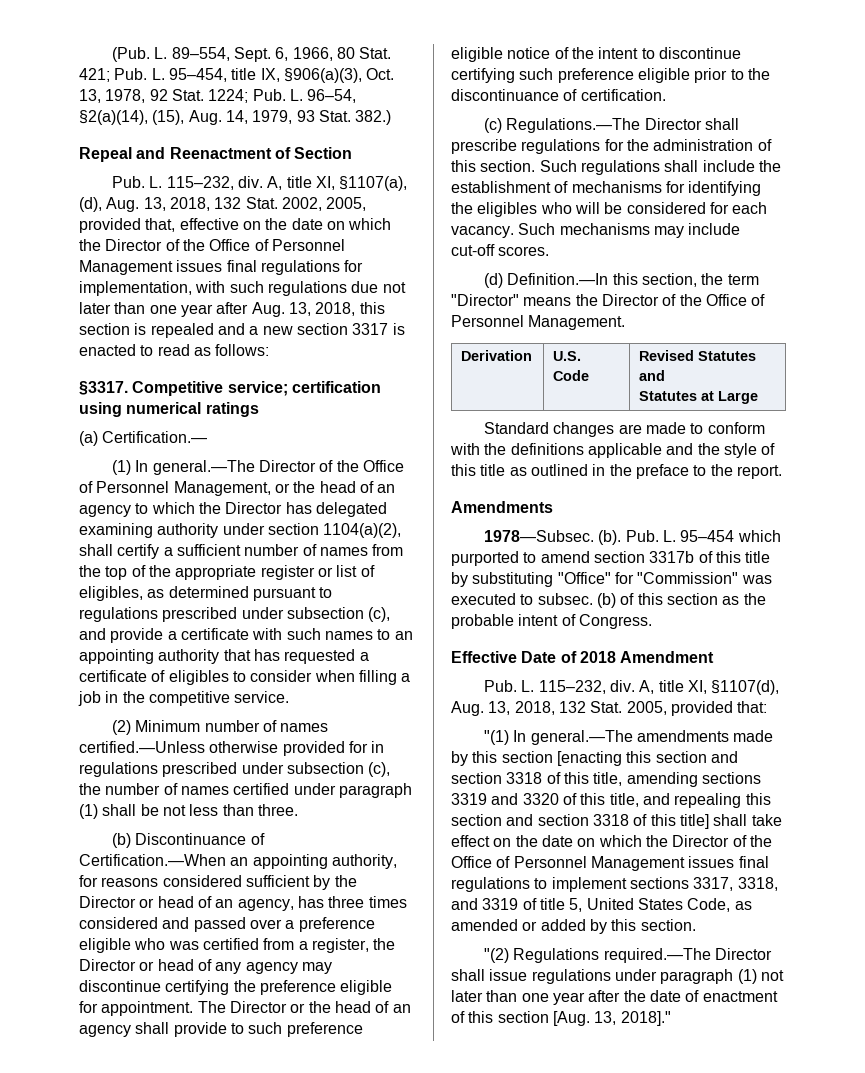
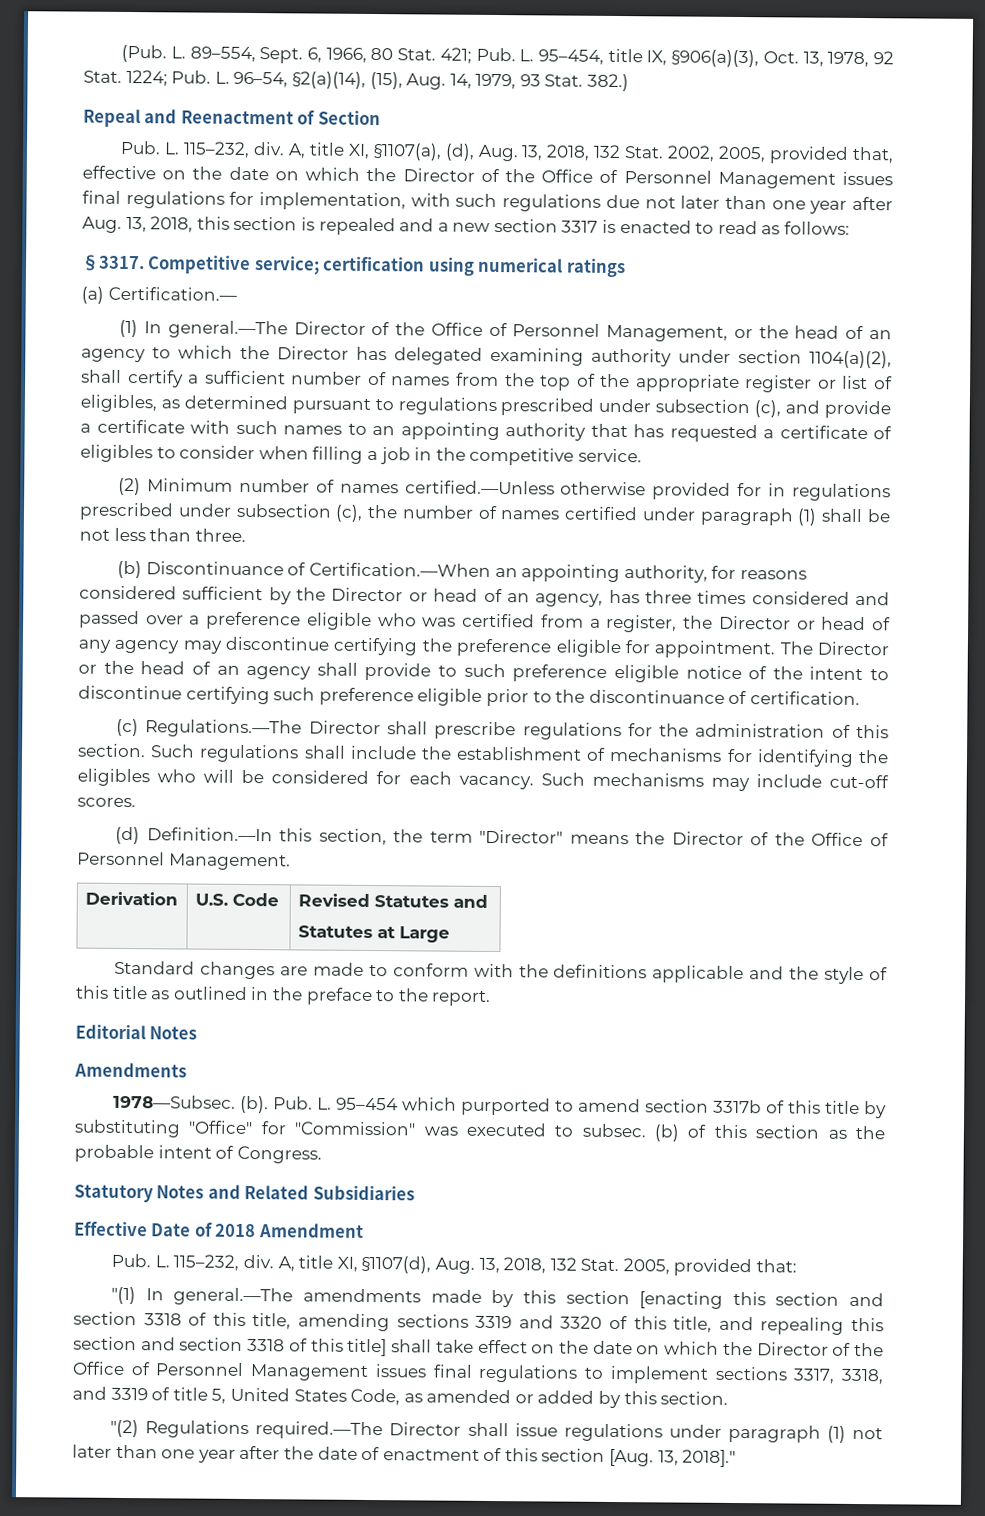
+ Editorial Notes
+ Statutory Notes and Related Subsidiaries

